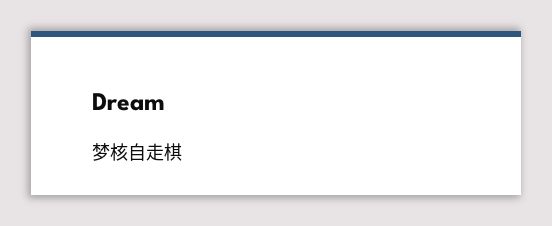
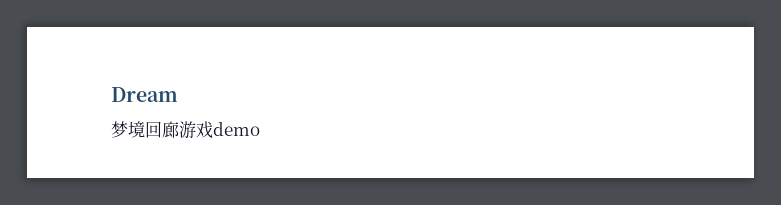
- 梦核自走棋
+ 梦境回廊游戏demo

